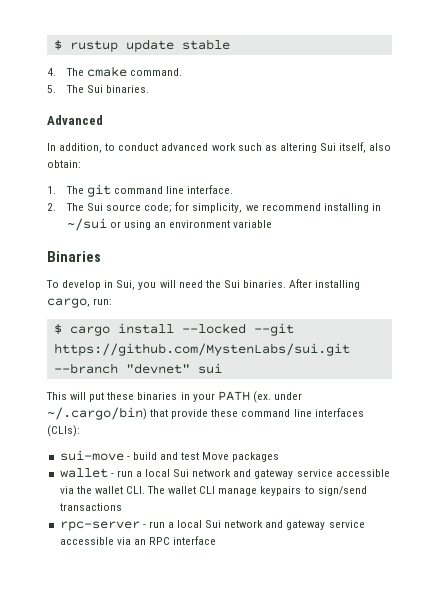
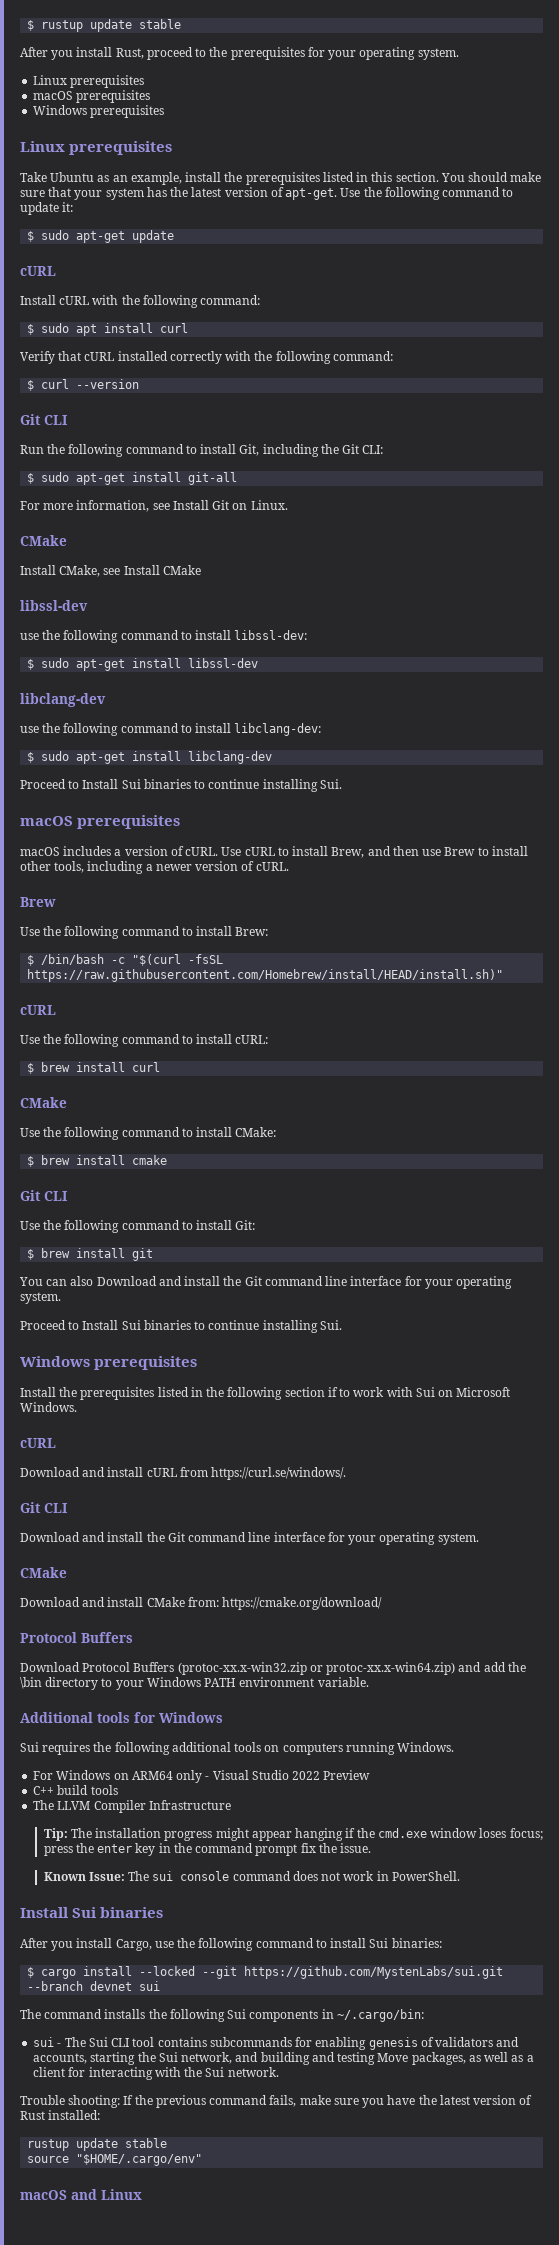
- 4. The cmake command.
- 5. The Sui binaries.
- Advanced
- In addition, to conduct advanced work such as altering Sui itself, also obtain:
- 1. The git command line interface.
- 2. The Sui source code; for simplicity, we recommend installing in ~/sui or using an environment variable
- Binaries
- To develop in Sui, you will need the Sui binaries. After installing cargo, run:
+ After you install Rust, proceed to the prerequisites for your operating system.
+ Linux prerequisites
+ macOS prerequisites
+ Windows prerequisites
+ Linux prerequisites
+ Take Ubuntu as an example, install the prerequisites listed in this section. You should make sure that your system has the latest version of apt-get. Use the following command to update it:
+ $ sudo apt-get update
+ cURL
+ Install cURL with the following command:
+ $ sudo apt install curl
+ Verify that cURL installed correctly with the following command:
+ $ curl --version
+ Git CLI
+ Run the following command to install Git, including the Git CLI:
+ $ sudo apt-get install git-all
+ For more information, see Install Git on Linux.
+ CMake
+ Install CMake, see Install CMake
+ libssl-dev
+ use the following command to install libssl-dev:
+ $ sudo apt-get install libssl-dev
+ libclang-dev
+ use the following command to install libclang-dev:
+ $ sudo apt-get install libclang-dev
+ Proceed to Install Sui binaries to continue installing Sui.
+ macOS prerequisites
+ macOS includes a version of cURL. Use cURL to install Brew, and then use Brew to install other tools, including a newer version of cURL.
+ Brew
+ Use the following command to install Brew:
+ $ /bin/bash -c "$(curl -fsSL https://raw.githubusercontent.com/Homebrew/install/HEAD/install.sh)"
+ cURL
+ Use the following command to install cURL:
+ $ brew install curl
+ CMake
+ Use the following command to install CMake:
+ $ brew install cmake
+ Git CLI
+ Use the following command to install Git:
+ $ brew install git
+ You can also Download and install the Git command line interface for your operating system.
+ Proceed to Install Sui binaries to continue installing Sui.
+ Windows prerequisites
+ Install the prerequisites listed in the following section if to work with Sui on Microsoft Windows.
+ cURL
+ Download and install cURL from https://curl.se/windows/.
+ Git CLI
+ Download and install the Git command line interface for your operating system.
+ CMake
+ Download and install CMake from: https://cmake.org/download/
+ Protocol Buffers
+ Download Protocol Buffers (protoc-xx.x-win32.zip or protoc-xx.x-win64.zip) and add the \bin directory to your Windows PATH environment variable.
+ Additional tools for Windows
+ Sui requires the following additional tools on computers running Windows.
+ For Windows on ARM64 only - Visual Studio 2022 Preview
+ C++ build tools
+ The LLVM Compiler Infrastructure
+ Tip: The installation progress might appear hanging if the cmd.exe window loses focus; press the enter key in the command prompt fix the issue.
+ Known Issue: The sui console command does not work in PowerShell.
+ Install Sui binaries
+ After you install Cargo, use the following command to install Sui binaries:
- $ cargo install --locked --git https://github.com/MystenLabs/sui.git --branch "devnet" sui
+ $ cargo install --locked --git https://github.com/MystenLabs/sui.git --branch devnet sui
- This will put these binaries in your PATH (ex. under ~/.cargo/bin) that provide these command line interfaces (CLIs):
- sui-move - build and test Move packages
- wallet - run a local Sui network and gateway service accessible via the wallet CLI. The wallet CLI manage keypairs to sign/send transactions
- rpc-server - run a local Sui network and gateway service accessible via an RPC interface
+ The command installs the following Sui components in ~/.cargo/bin:
+ sui - The Sui CLI tool contains subcommands for enabling genesis of validators and accounts, starting the Sui network, and building and testing Move packages, as well as a client for interacting with the Sui network.
+ Trouble shooting: If the previous command fails, make sure you have the latest version of Rust installed:
+ rustup update stable
+ source "$HOME/.cargo/env"
+ macOS and Linux

